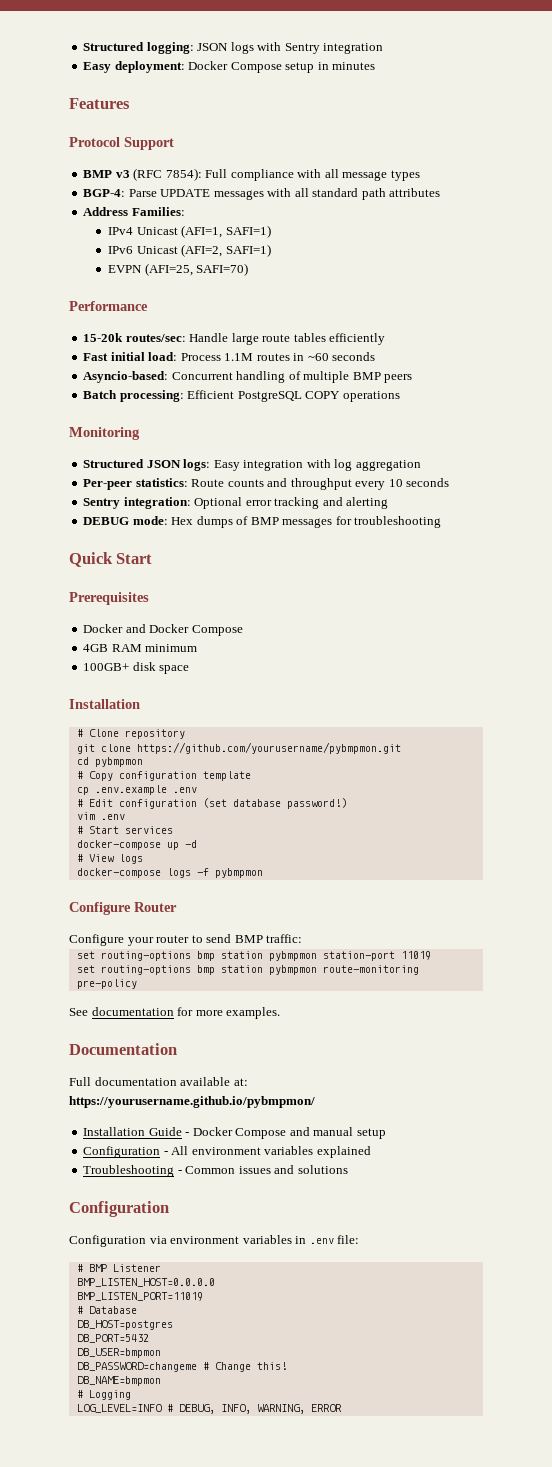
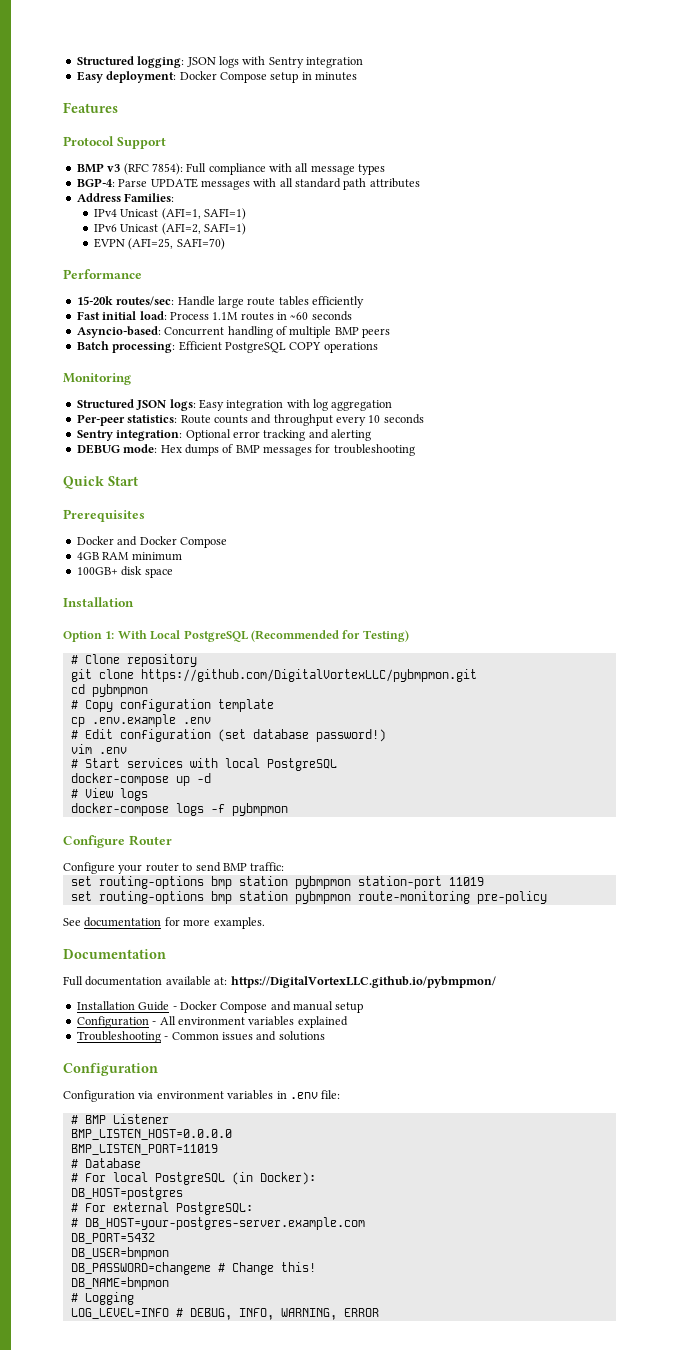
+ Option 1: With Local PostgreSQL (Recommended for Testing)
- git clone https://github.com/yourusername/pybmpmon.git
+ git clone https://github.com/DigitalVortexLLC/pybmpmon.git
- # Start services
+ # Start services with local PostgreSQL
- Full documentation available at: https://yourusername.github.io/pybmpmon/
+ Full documentation available at: https://DigitalVortexLLC.github.io/pybmpmon/
+ # For local PostgreSQL (in Docker):
  DB_HOST=postgres
+ # For external PostgreSQL:
+ # DB_HOST=your-postgres-server.example.com

